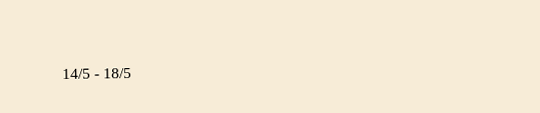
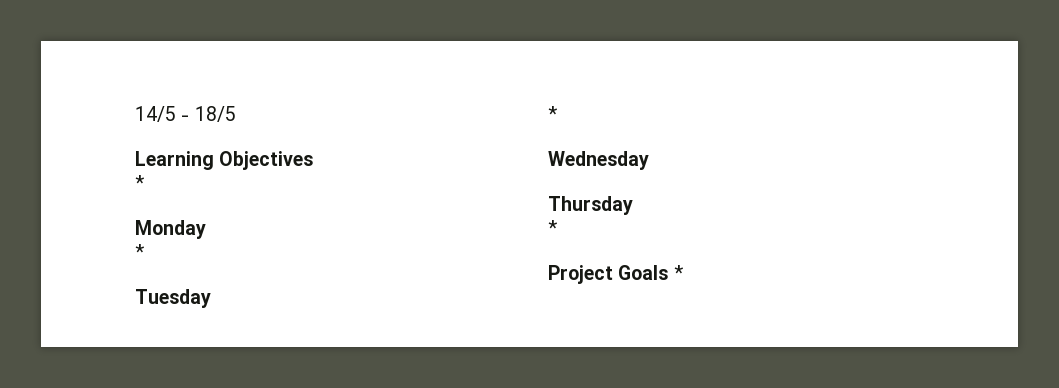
+ Learning Objectives
+ *
+ Monday
+ *
+ Tuesday
+ *
+ Wednesday
+ Thursday
+ *
+ Project Goals *

